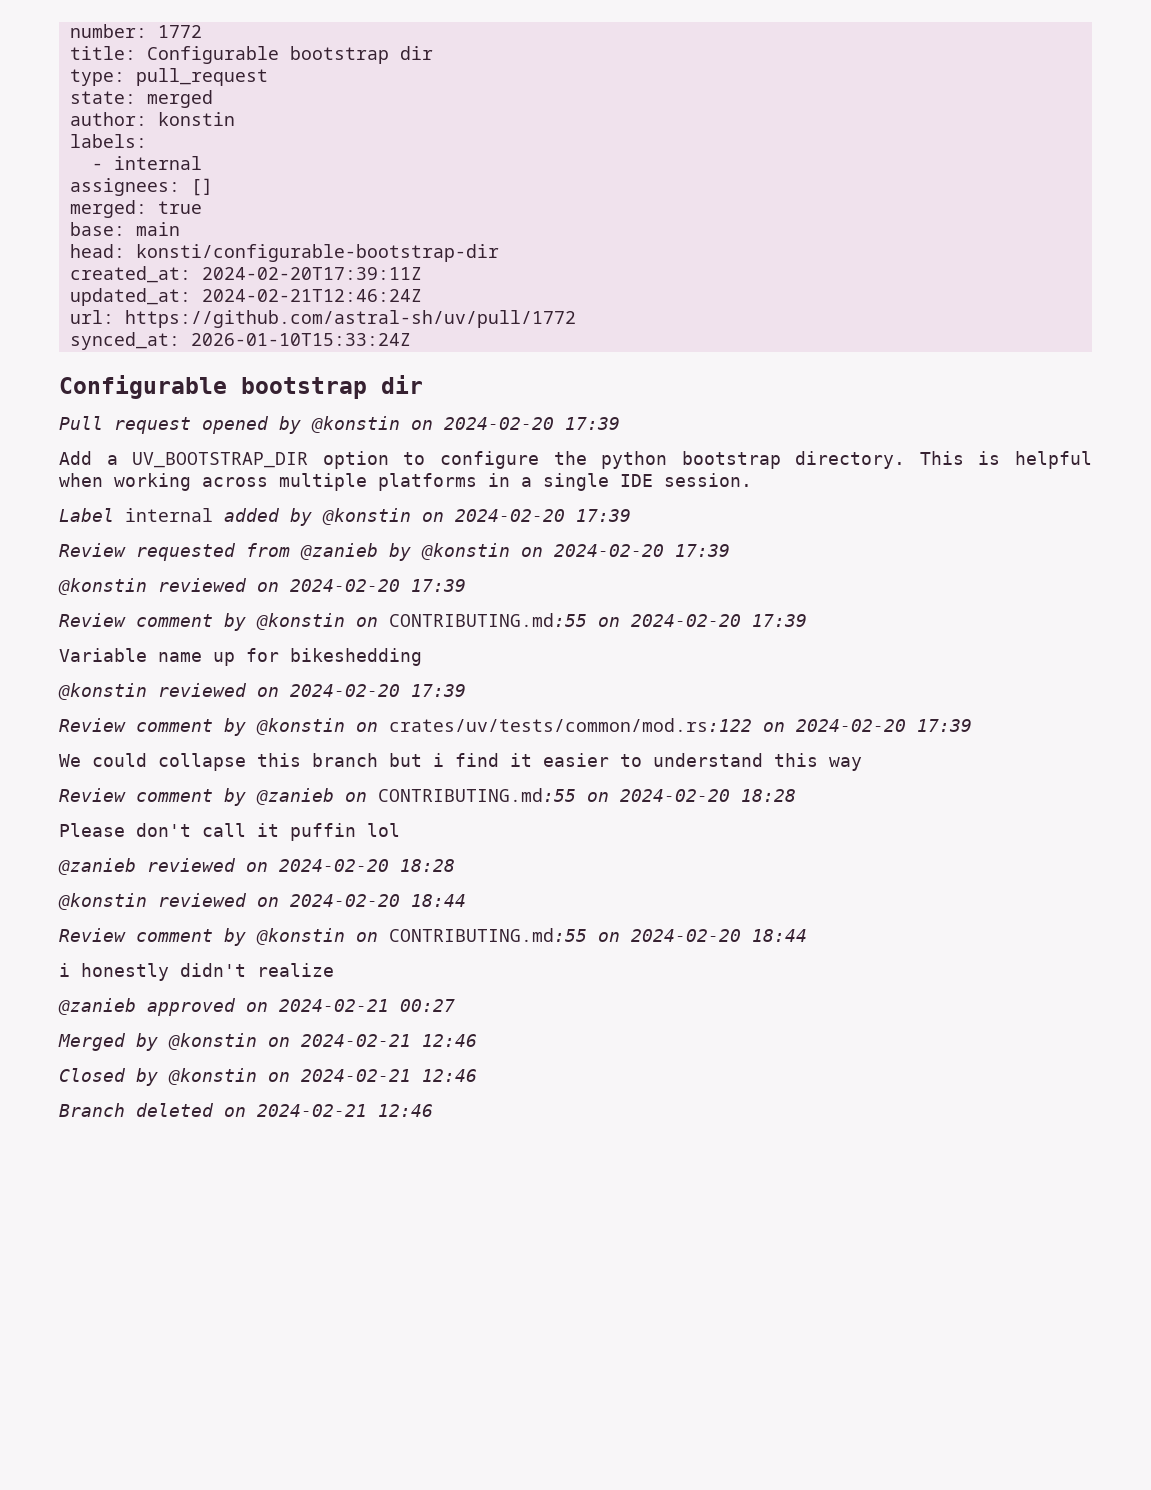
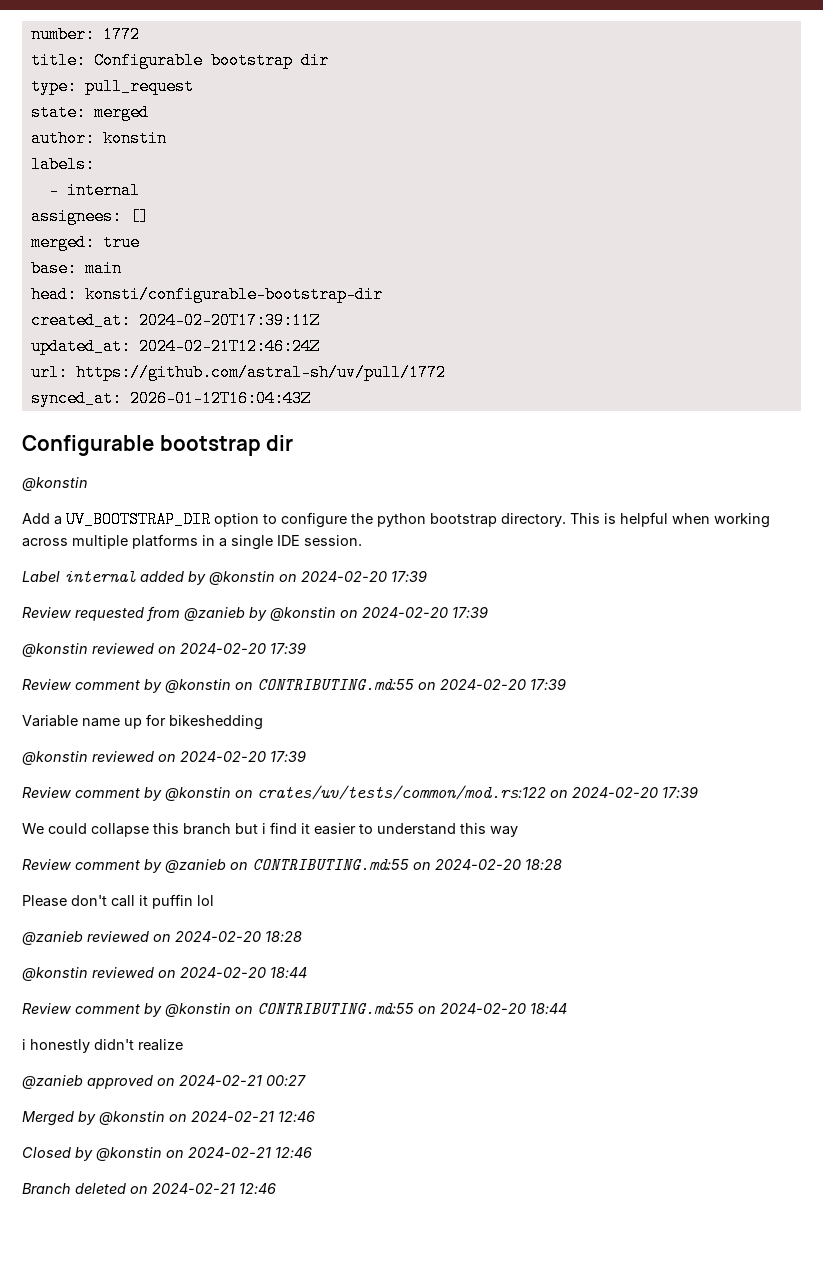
- synced_at: 2026-01-10T15:33:24Z
+ synced_at: 2026-01-12T16:04:43Z
  Configurable bootstrap dir
- Pull request opened by @konstin on 2024-02-20 17:39
+ @konstin

